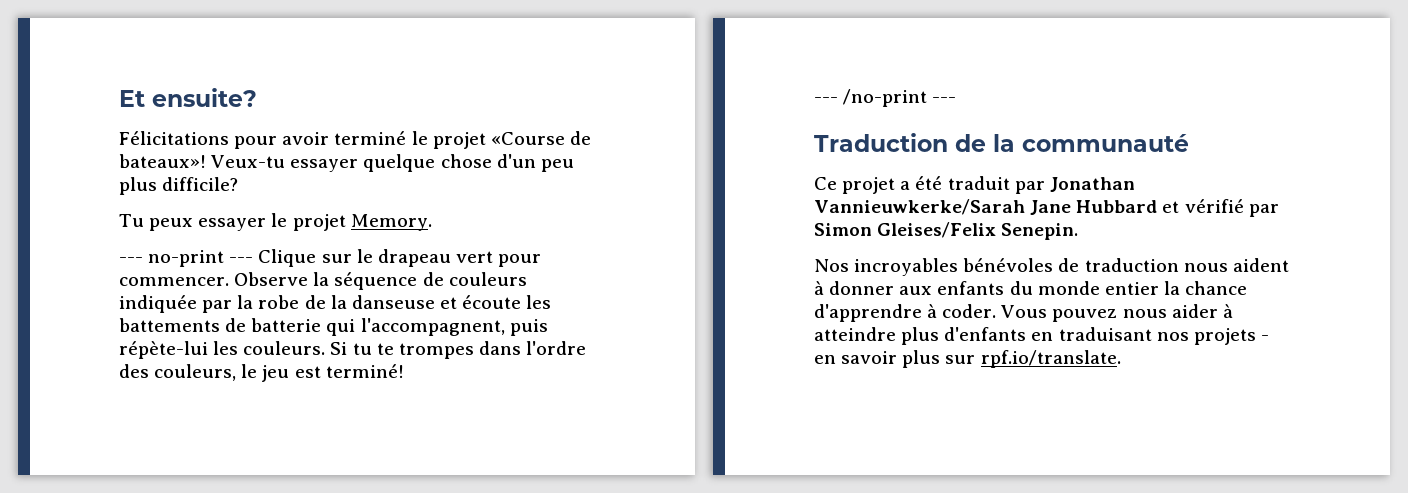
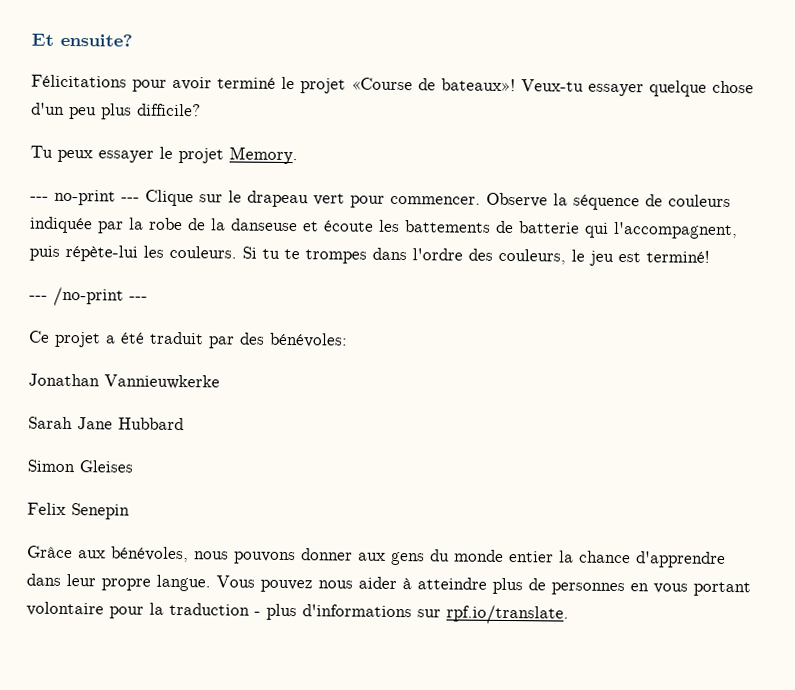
- Traduction de la communauté
- Ce projet a été traduit par Jonathan Vannieuwkerke/Sarah Jane Hubbard et vérifié par Simon Gleises/Felix Senepin.
- Nos incroyables bénévoles de traduction nous aident à donner aux enfants du monde entier la chance d'apprendre à coder.
+ Ce projet a été traduit par des bénévoles:
+ Jonathan Vannieuwkerke
+ Sarah Jane Hubbard
+ Simon Gleises
+ Felix Senepin
+ Grâce aux bénévoles, nous pouvons donner aux gens du monde entier la chance d'apprendre dans leur propre langue.
- Vous pouvez nous aider à atteindre plus d'enfants en traduisant nos projets - en savoir plus sur rpf.io/translate.
+ Vous pouvez nous aider à atteindre plus de personnes en vous portant volontaire pour la traduction - plus d'informations sur rpf.io/translate.

